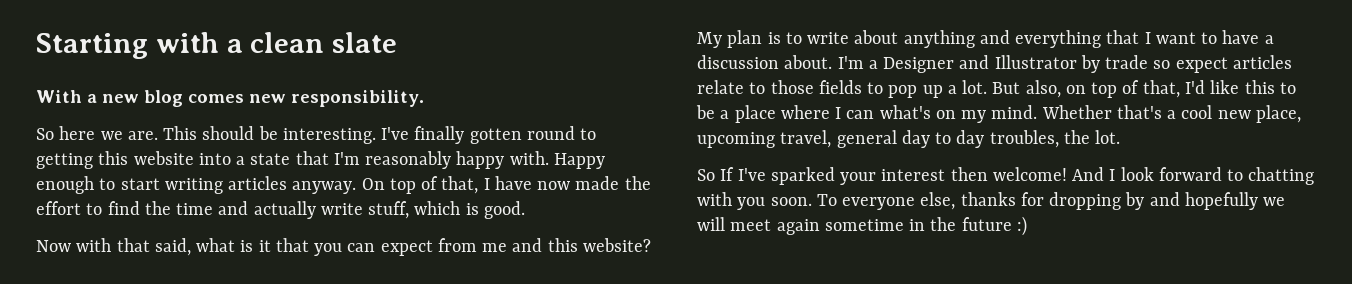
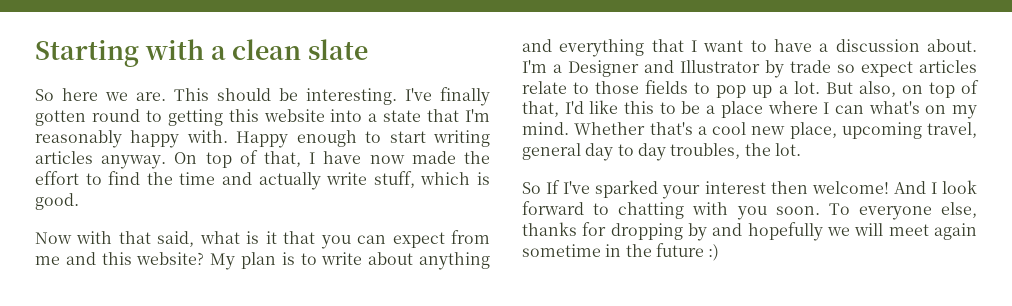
- With a new blog comes new responsibility.

